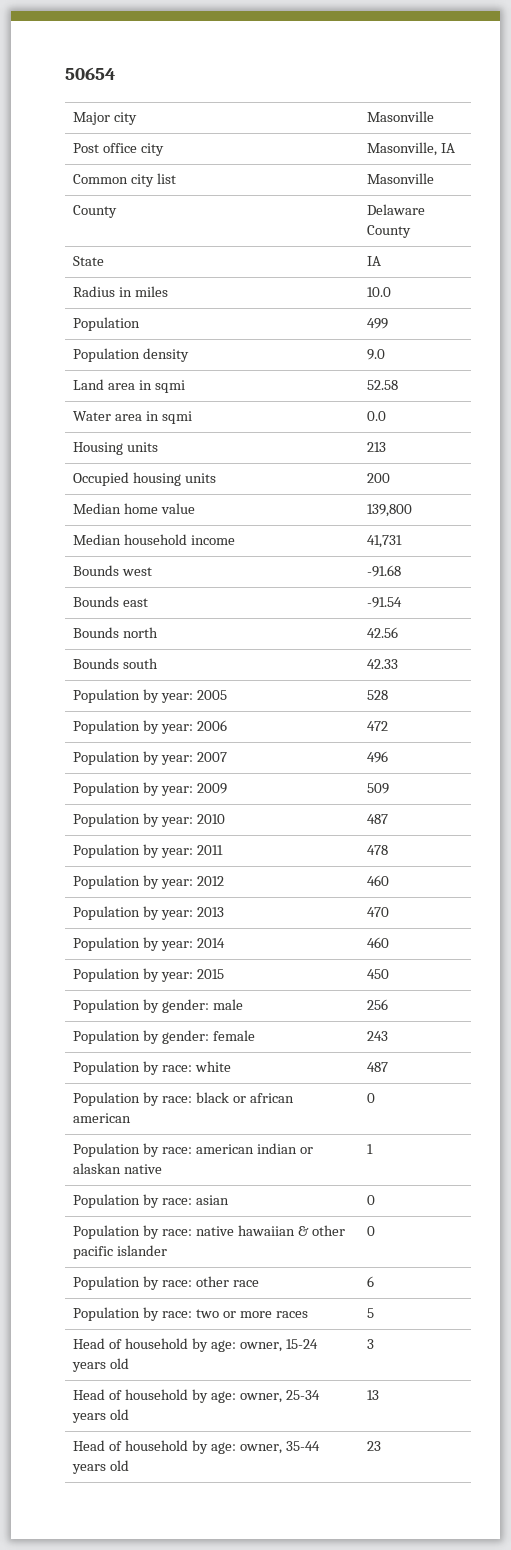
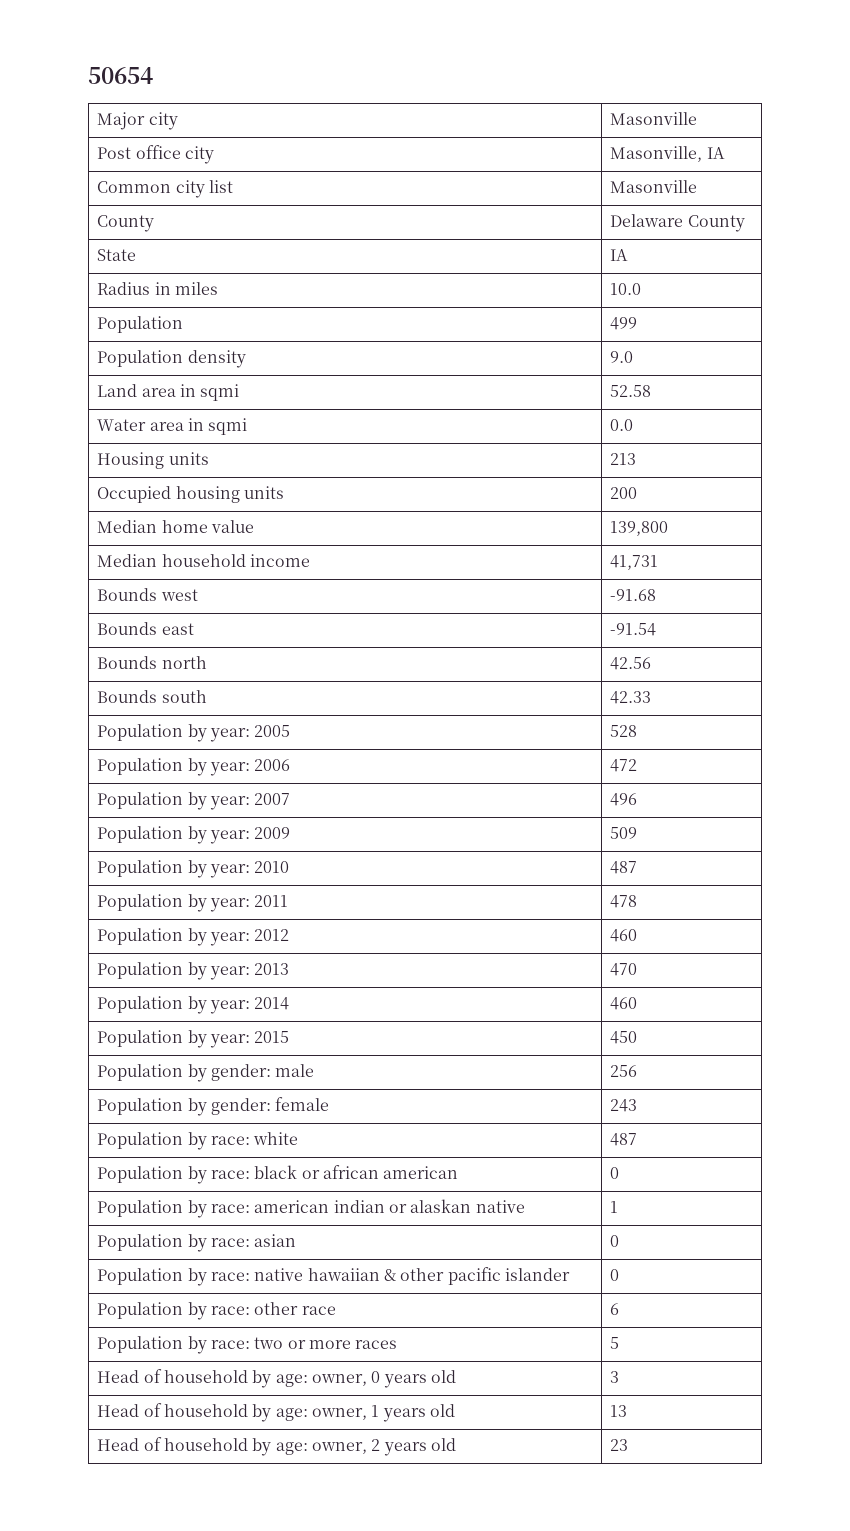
- Head of household by age: owner, 15-24 years old | 3
+ Head of household by age: owner, 0 years old | 3
- Head of household by age: owner, 25-34 years old | 13
+ Head of household by age: owner, 1 years old | 13
- Head of household by age: owner, 35-44 years old | 23
+ Head of household by age: owner, 2 years old | 23

